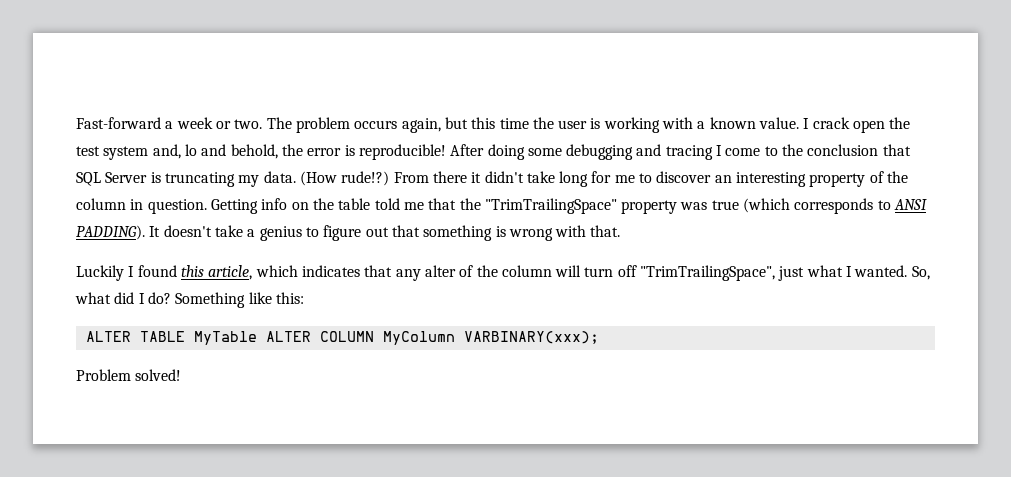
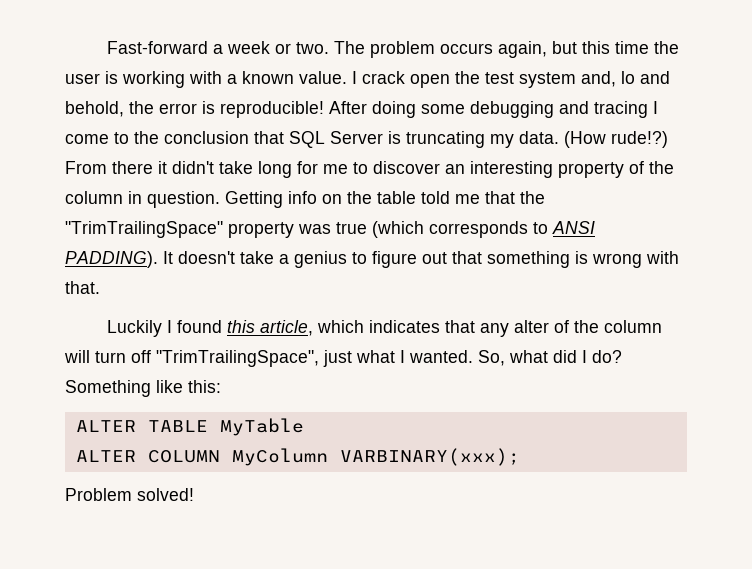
- ALTER TABLE MyTable ALTER COLUMN MyColumn VARBINARY(xxx);
+ ALTER TABLE MyTable
+ ALTER COLUMN MyColumn VARBINARY(xxx);

